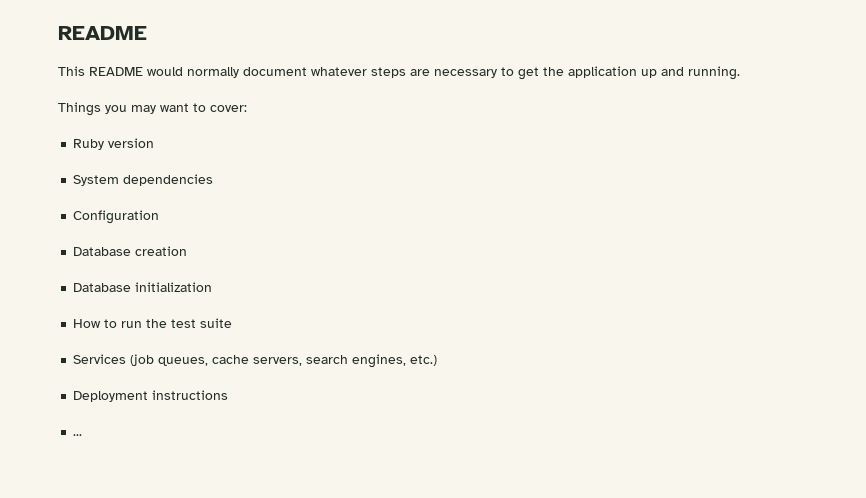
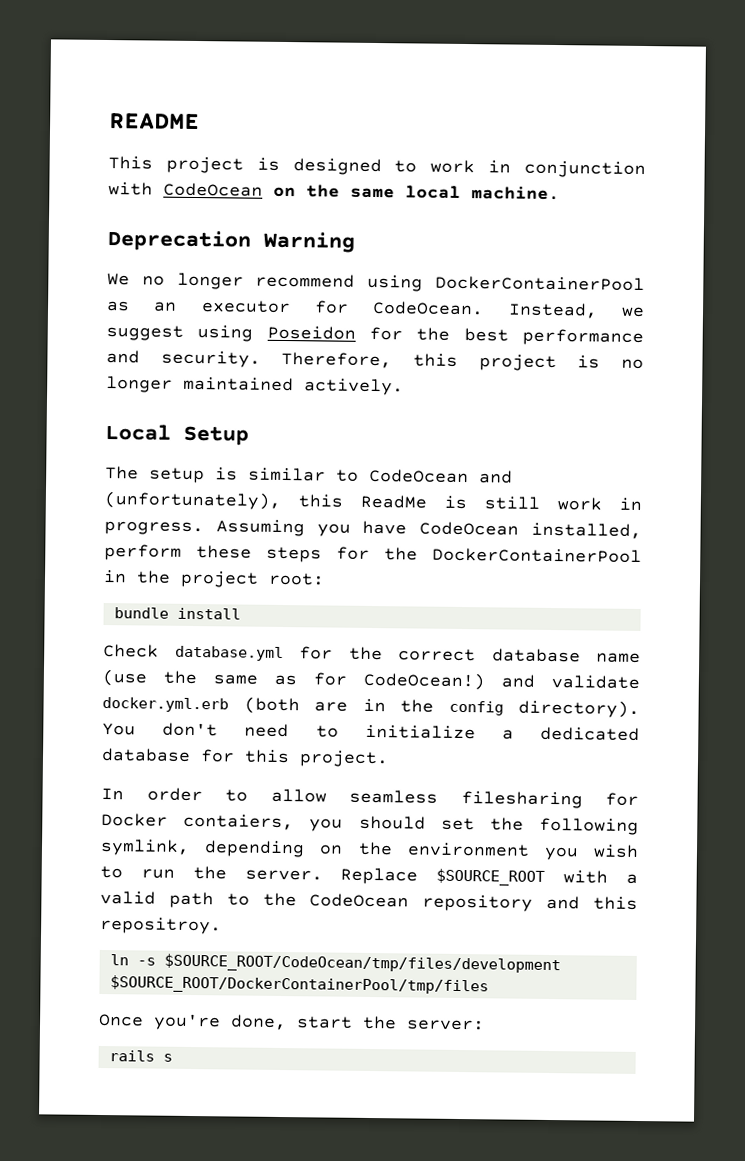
- This README would normally document whatever steps are necessary to get the application up and running.
- Things you may want to cover:
- Ruby version
- System dependencies
- Configuration
- Database creation
- Database initialization
- How to run the test suite
- Services (job queues, cache servers, search engines, etc.)
- Deployment instructions
- ...
+ This project is designed to work in conjunction with CodeOcean on the same local machine.
+ Deprecation Warning
+ We no longer recommend using DockerContainerPool as an executor for CodeOcean. Instead, we suggest using Poseidon for the best performance and security. Therefore, this project is no longer maintained actively.
+ Local Setup
+ The setup is similar to CodeOcean and (unfortunately), this ReadMe is still work in progress. Assuming you have CodeOcean installed, perform these steps for the DockerContainerPool in the project root:
+ bundle install
+ Check database.yml for the correct database name (use the same as for CodeOcean!) and validate docker.yml.erb (both are in the config directory). You don't need to initialize a dedicated database for this project.
+ In order to allow seamless filesharing for Docker contaiers, you should set the following symlink, depending on the environment you wish to run the server. Replace $SOURCE_ROOT with a valid path to the CodeOcean repository and this repositroy.
+ ln -s $SOURCE_ROOT/CodeOcean/tmp/files/development $SOURCE_ROOT/DockerContainerPool/tmp/files
+ Once you're done, start the server:
+ rails s

